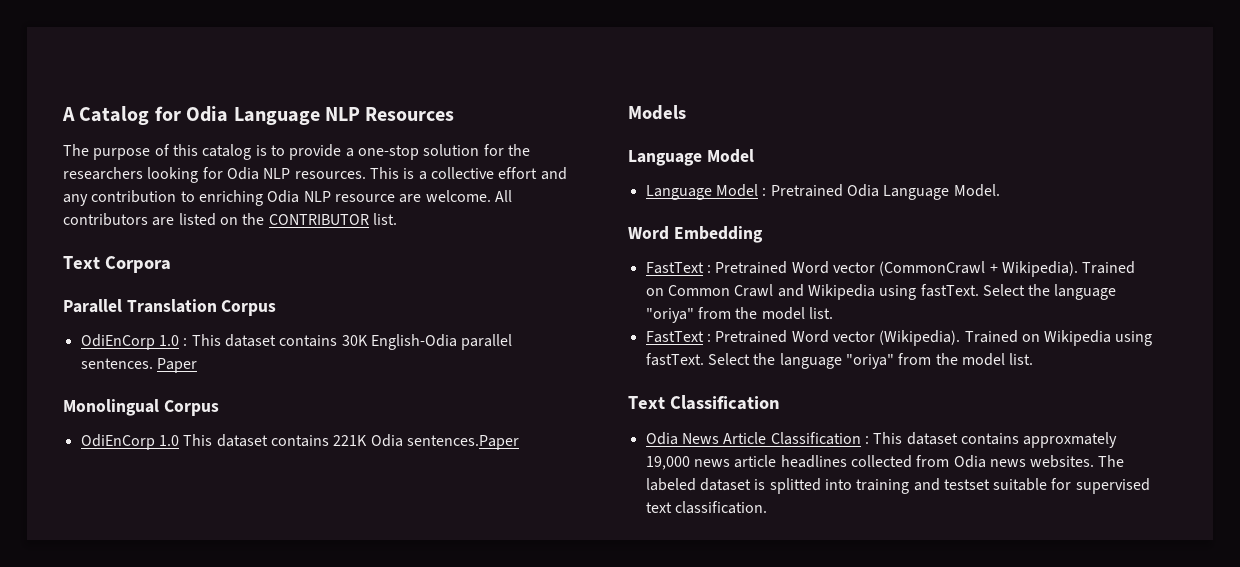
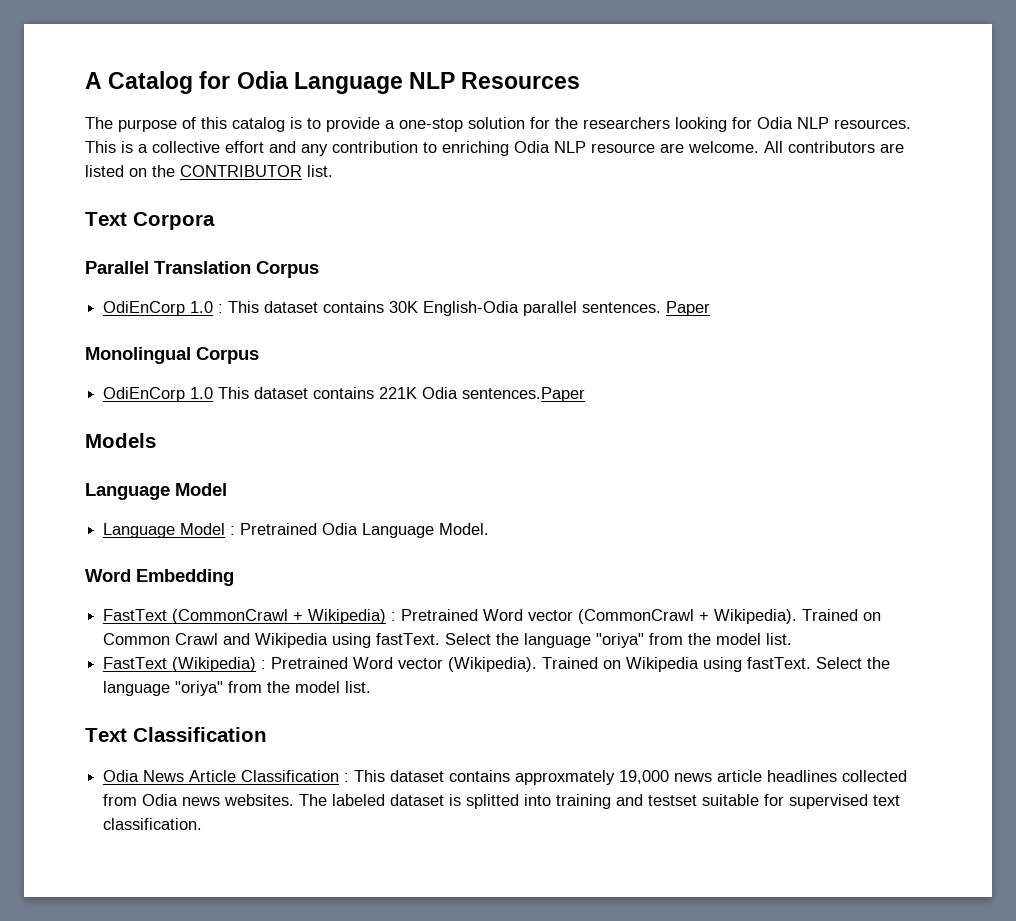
- FastText : Pretrained Word vector (CommonCrawl + Wikipedia).
+ FastText (CommonCrawl + Wikipedia) : Pretrained Word vector (CommonCrawl + Wikipedia).
- FastText : Pretrained Word vector (Wikipedia).
+ FastText (Wikipedia) : Pretrained Word vector (Wikipedia).

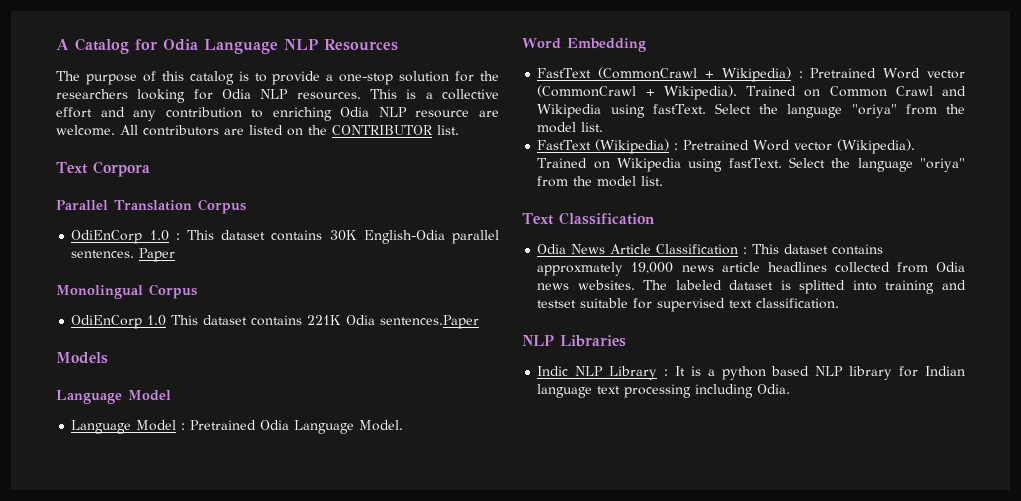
+ NLP Libraries
+ Indic NLP Library : It is a python based NLP library for Indian language text processing including Odia.

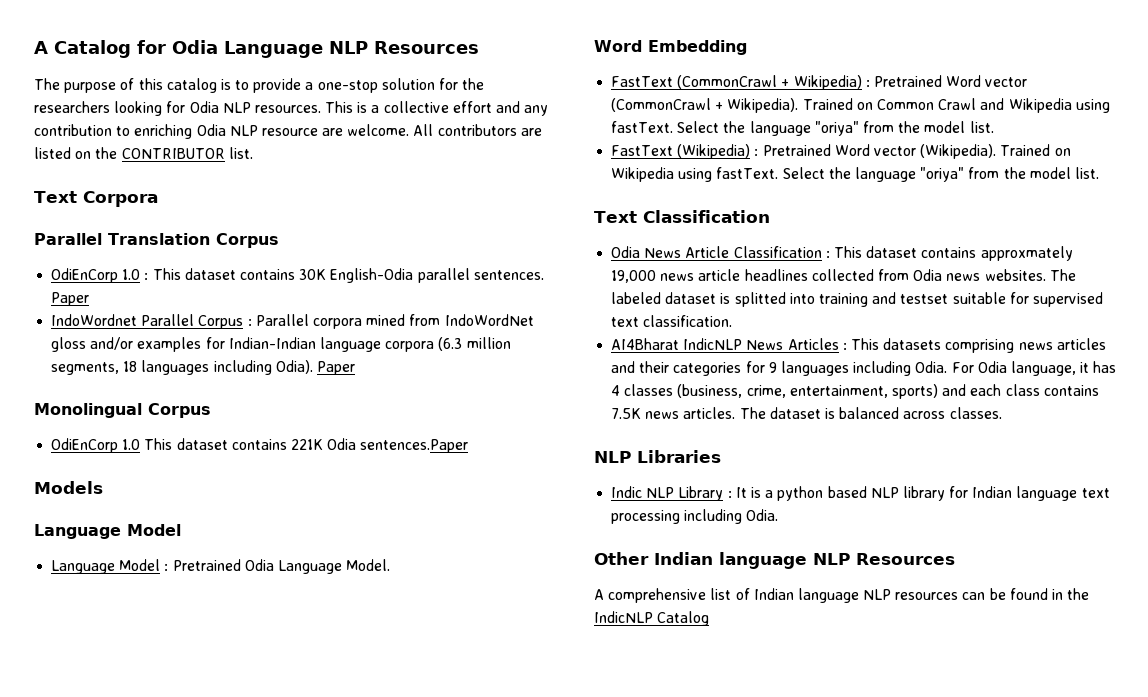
+ IndoWordnet Parallel Corpus : Parallel corpora mined from IndoWordNet gloss and/or examples for Indian-Indian language corpora (6.3 million segments, 18 languages including Odia). Paper
+ AI4Bharat IndicNLP News Articles : This datasets comprising news articles and their categories for 9 languages including Odia. For Odia language, it has 4 classes (business, crime, entertainment, sports) and each class contains 7.5K news articles. The dataset is balanced across classes.
+ Other Indian language NLP Resources
+ A comprehensive list of Indian language NLP resources can be found in the IndicNLP Catalog

